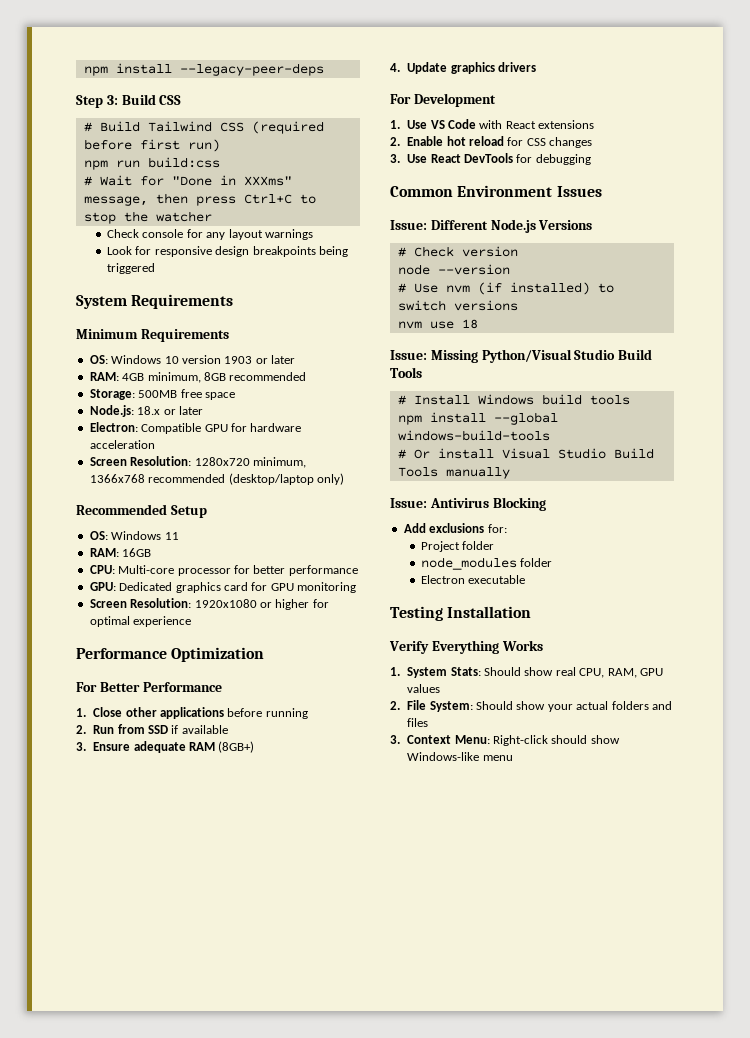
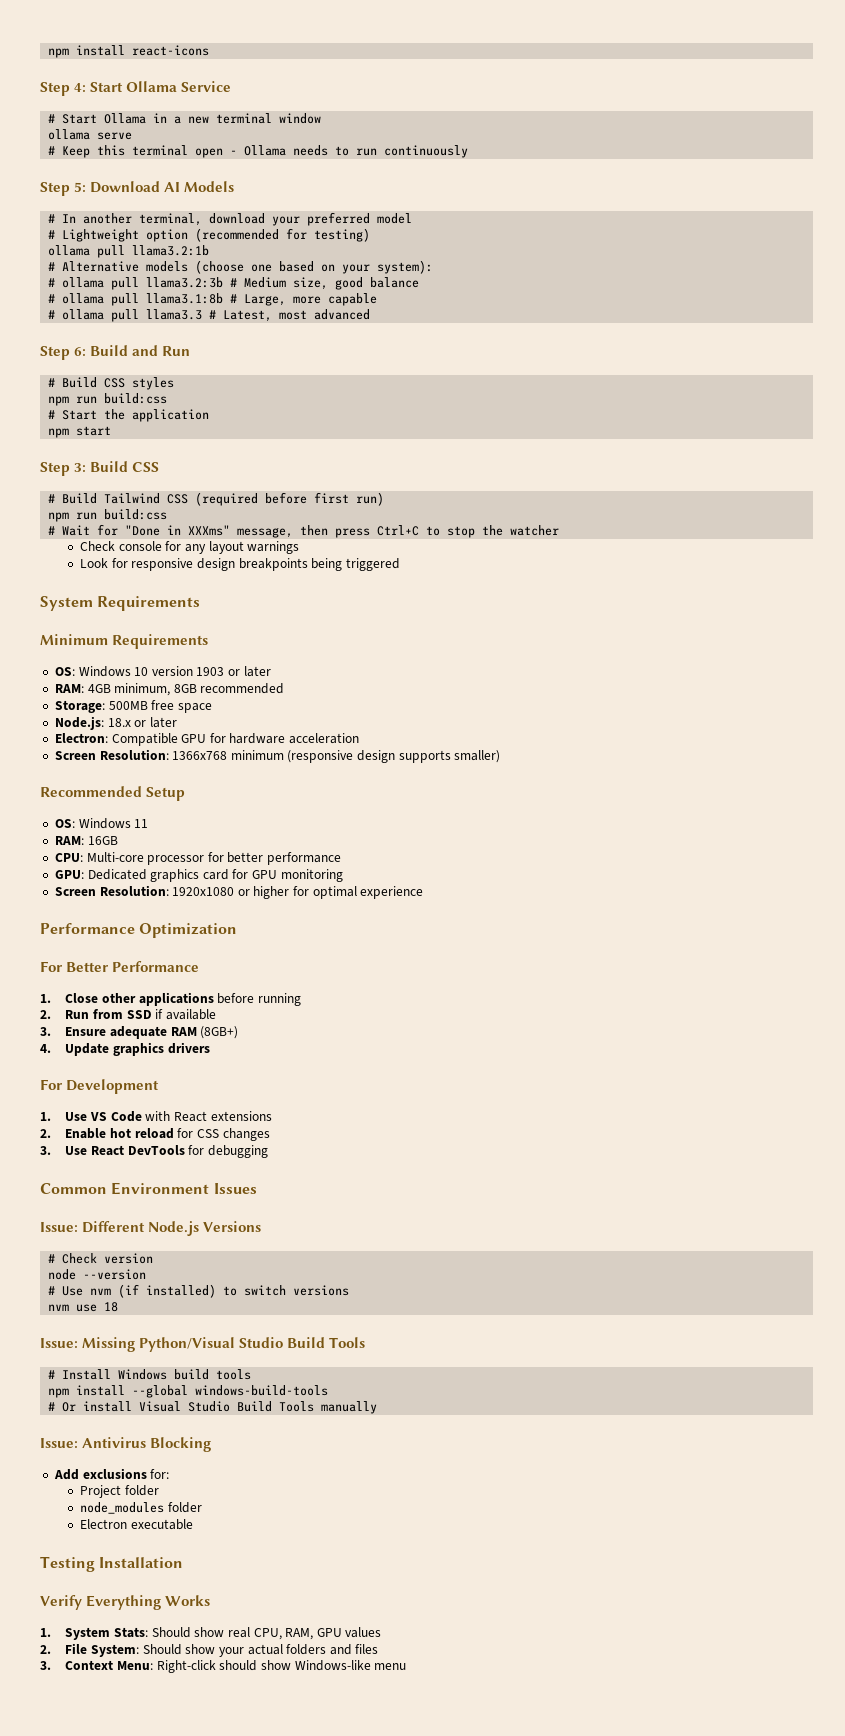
- npm install --legacy-peer-deps
+ npm install react-icons
+ Step 4: Start Ollama Service
+ # Start Ollama in a new terminal window
+ ollama serve
+ # Keep this terminal open - Ollama needs to run continuously
+ Step 5: Download AI Models
+ # In another terminal, download your preferred model
+ # Lightweight option (recommended for testing)
+ ollama pull llama3.2:1b
+ # Alternative models (choose one based on your system):
+ # ollama pull llama3.2:3b # Medium size, good balance
+ # ollama pull llama3.1:8b # Large, more capable
+ # ollama pull llama3.3 # Latest, most advanced
+ Step 6: Build and Run
+ # Build CSS styles
+ npm run build:css
+ # Start the application
+ npm start
- Screen Resolution: 1280x720 minimum, 1366x768 recommended (desktop/laptop only)
+ Screen Resolution: 1366x768 minimum (responsive design supports smaller)

